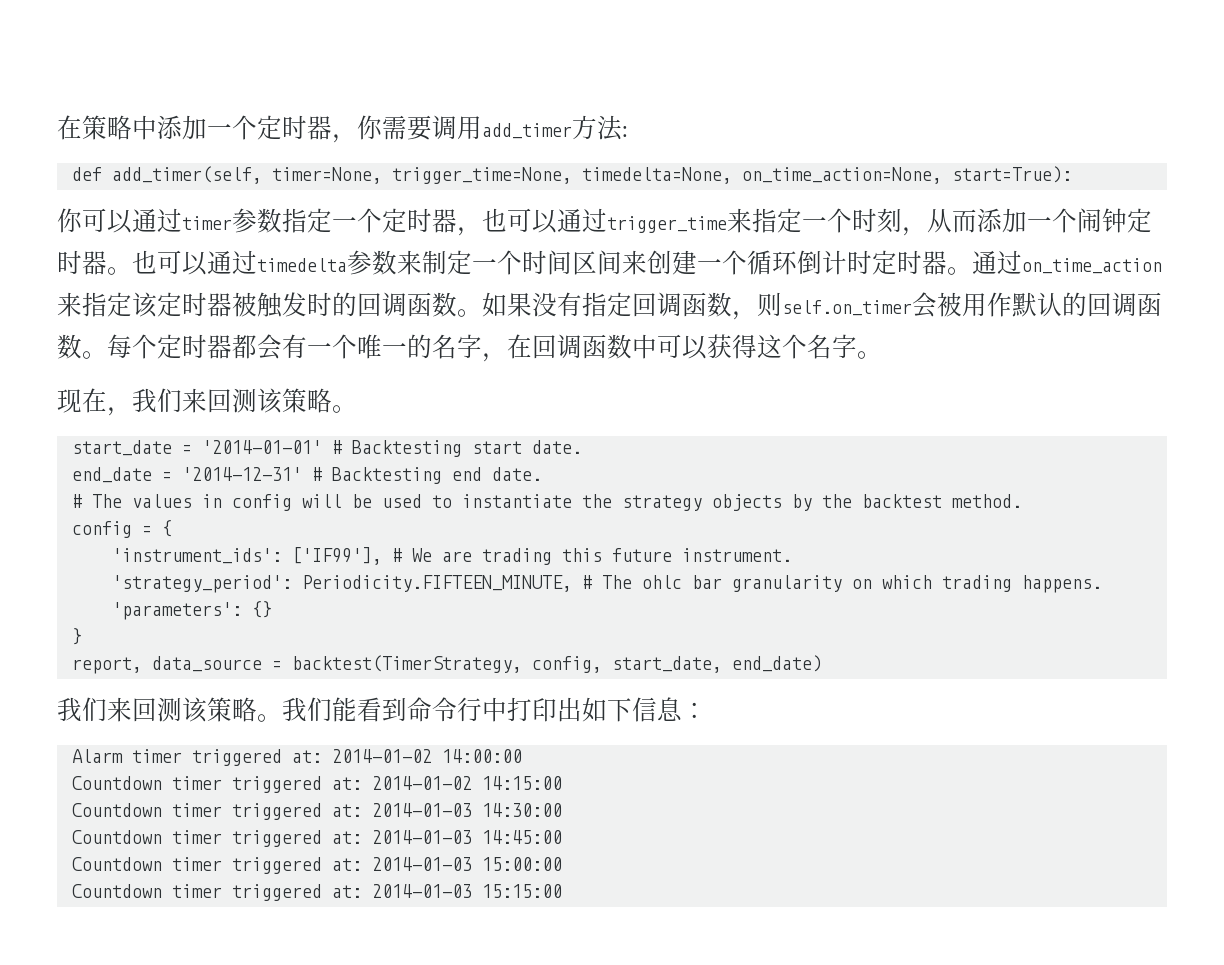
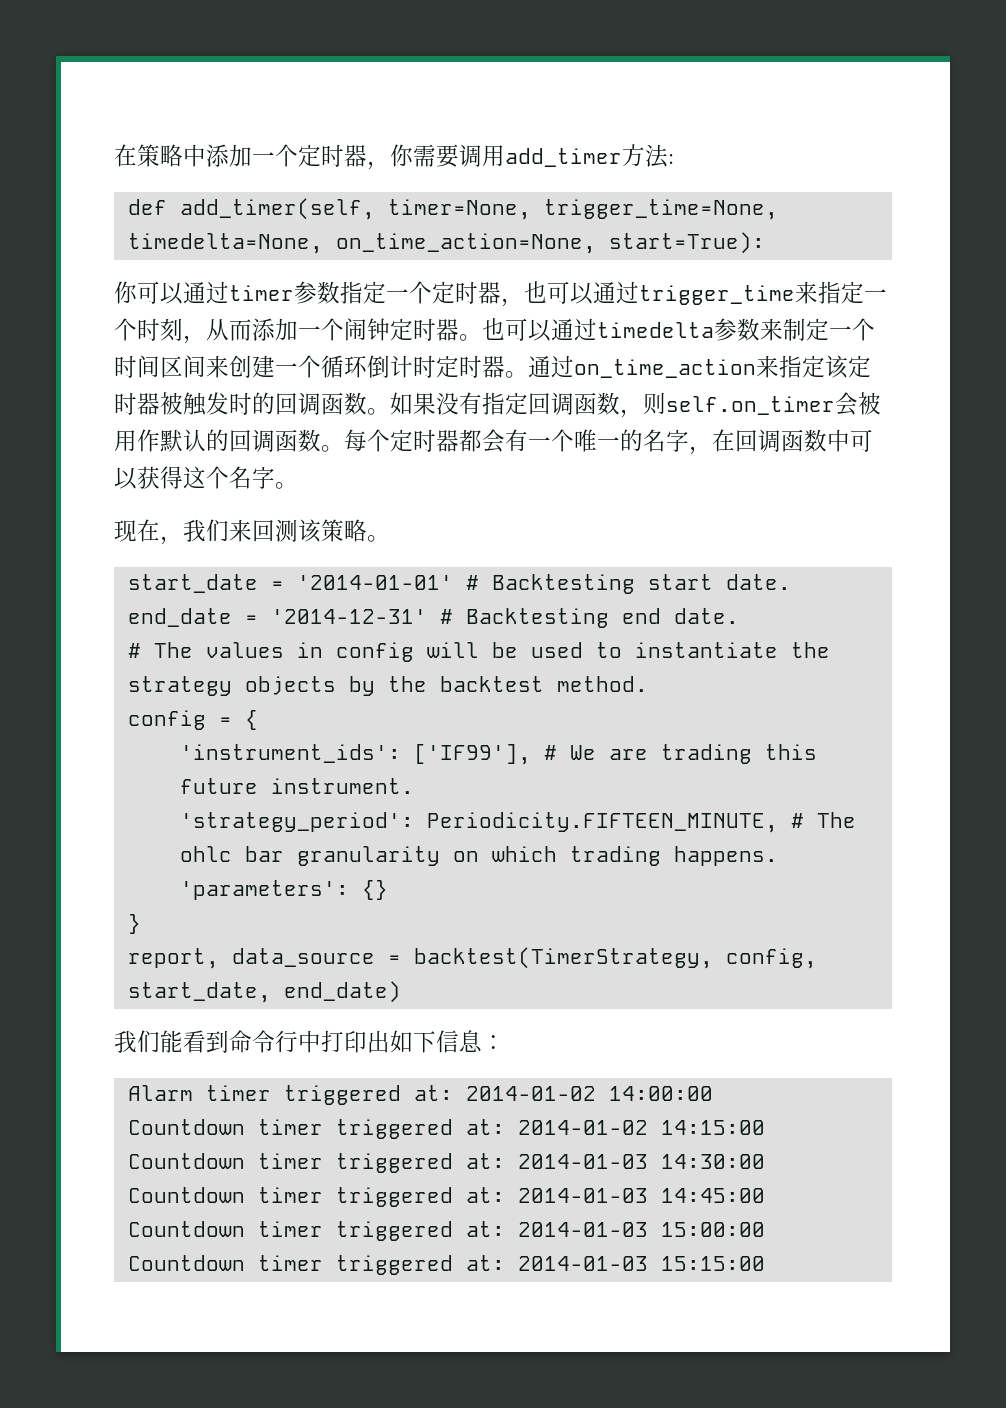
- 我们来回测该策略。我们能看到命令行中打印出如下信息：
+ 我们能看到命令行中打印出如下信息：

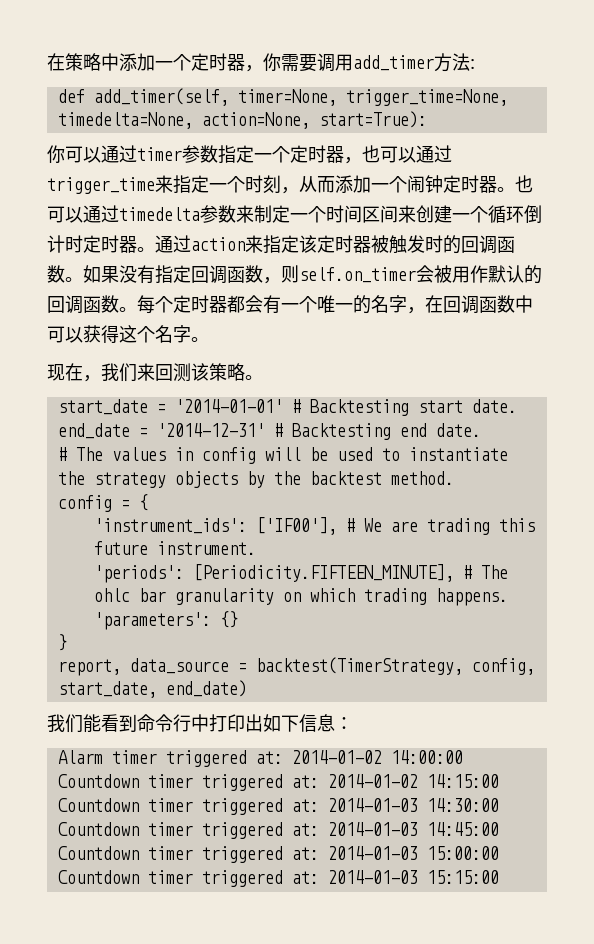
- def add_timer(self, timer=None, trigger_time=None, timedelta=None, on_time_action=None, start=True):
+ def add_timer(self, timer=None, trigger_time=None, timedelta=None, action=None, start=True):
- 通过on_time_action来指定该定时器被触发时的回调函数。
+ 通过action来指定该定时器被触发时的回调函数。
- 'instrument_ids': ['IF99'], # We are trading this future instrument.
+ 'instrument_ids': ['IF00'], # We are trading this future instrument.
- 'strategy_period': Periodicity.FIFTEEN_MINUTE, # The ohlc bar granularity on which trading happens.
+ 'periods': [Periodicity.FIFTEEN_MINUTE], # The ohlc bar granularity on which trading happens.

